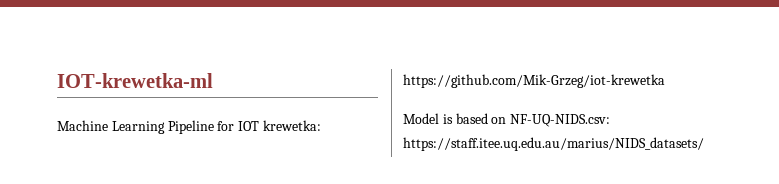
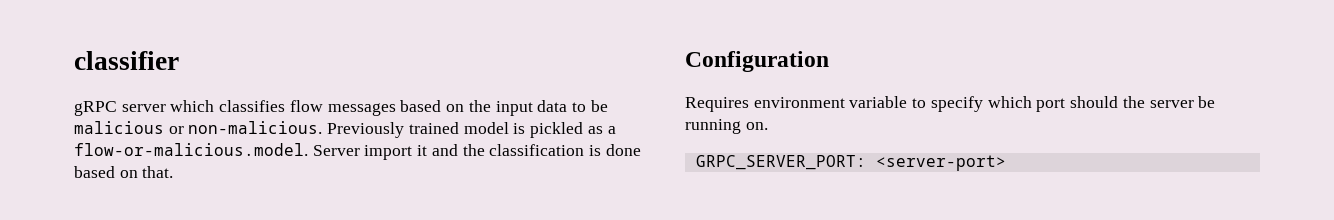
- IOT-krewetka-ml
- Machine Learning Pipeline for IOT krewetka: https://github.com/Mik-Grzeg/iot-krewetka
- Model is based on NF-UQ-NIDS.csv: https://staff.itee.uq.edu.au/marius/NIDS_datasets/
+ classifier
+ gRPC server which classifies flow messages based on the input data to be malicious or non-malicious. Previously trained model is pickled as a flow-or-malicious.model. Server import it and the classification is done based on that.
+ Configuration
+ Requires environment variable to specify which port should the server be running on.
+ GRPC_SERVER_PORT: <server-port>

